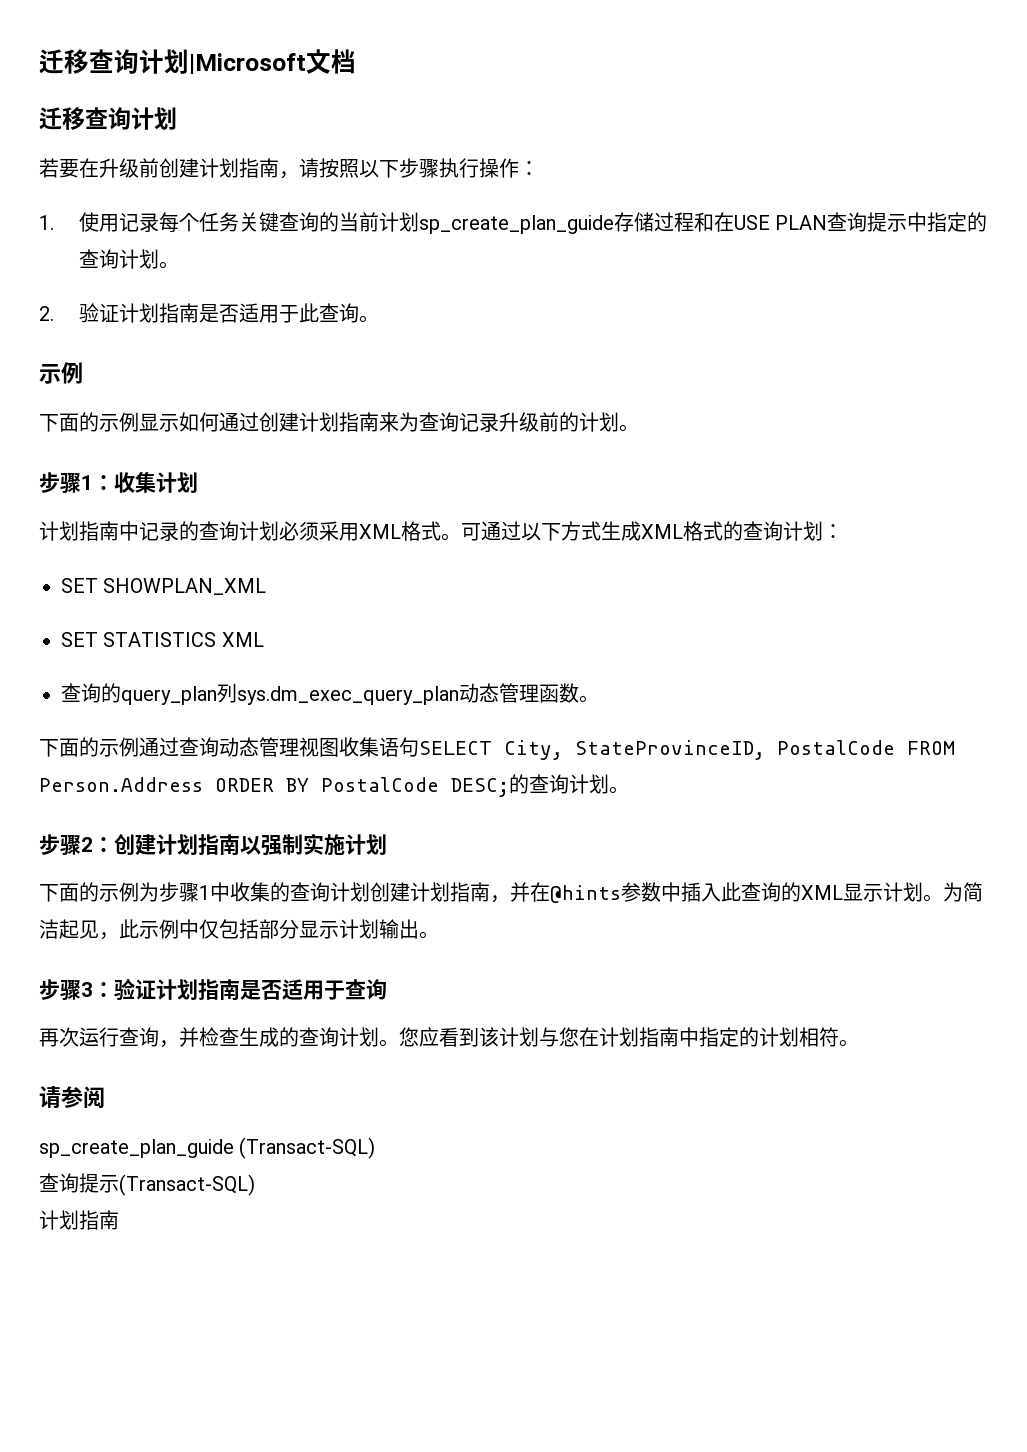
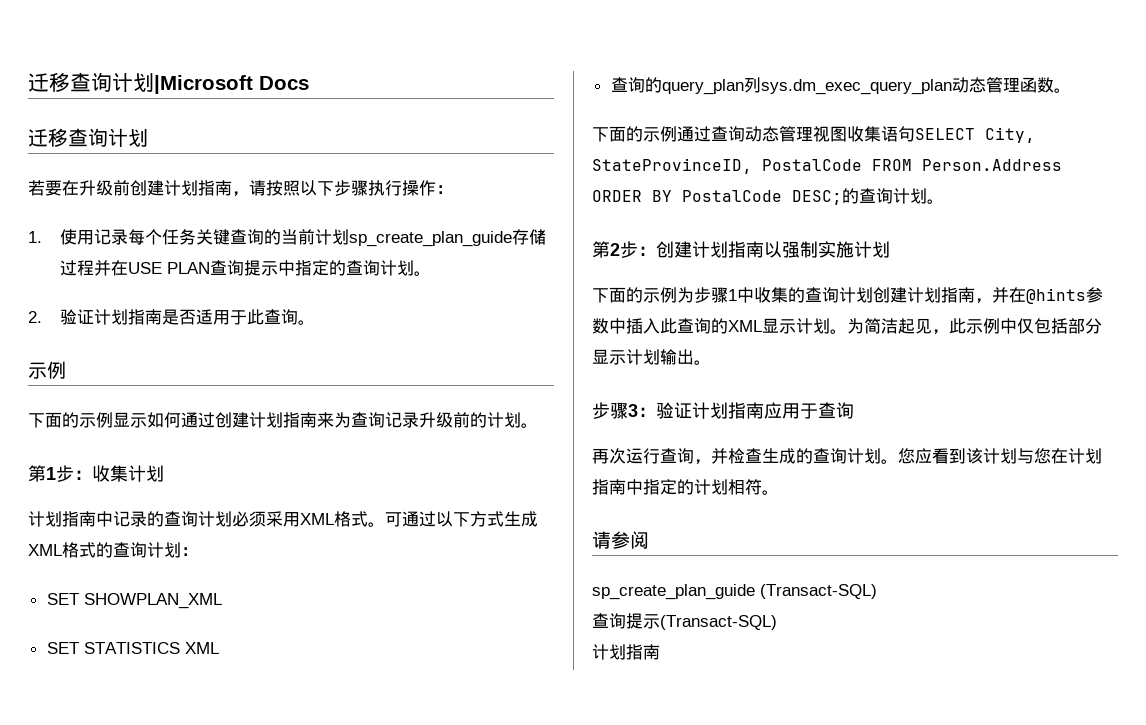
- 迁移查询计划|Microsoft文档
+ 迁移查询计划|Microsoft Docs
- 1.使用记录每个任务关键查询的当前计划sp_create_plan_guide存储过程和在USE PLAN查询提示中指定的查询计划。
+ 1.使用记录每个任务关键查询的当前计划sp_create_plan_guide存储过程并在USE PLAN查询提示中指定的查询计划。
- 步骤1：收集计划
+ 第1步：收集计划
- 步骤2：创建计划指南以强制实施计划
+ 第2步：创建计划指南以强制实施计划
- 步骤3：验证计划指南是否适用于查询
+ 步骤3：验证计划指南应用于查询

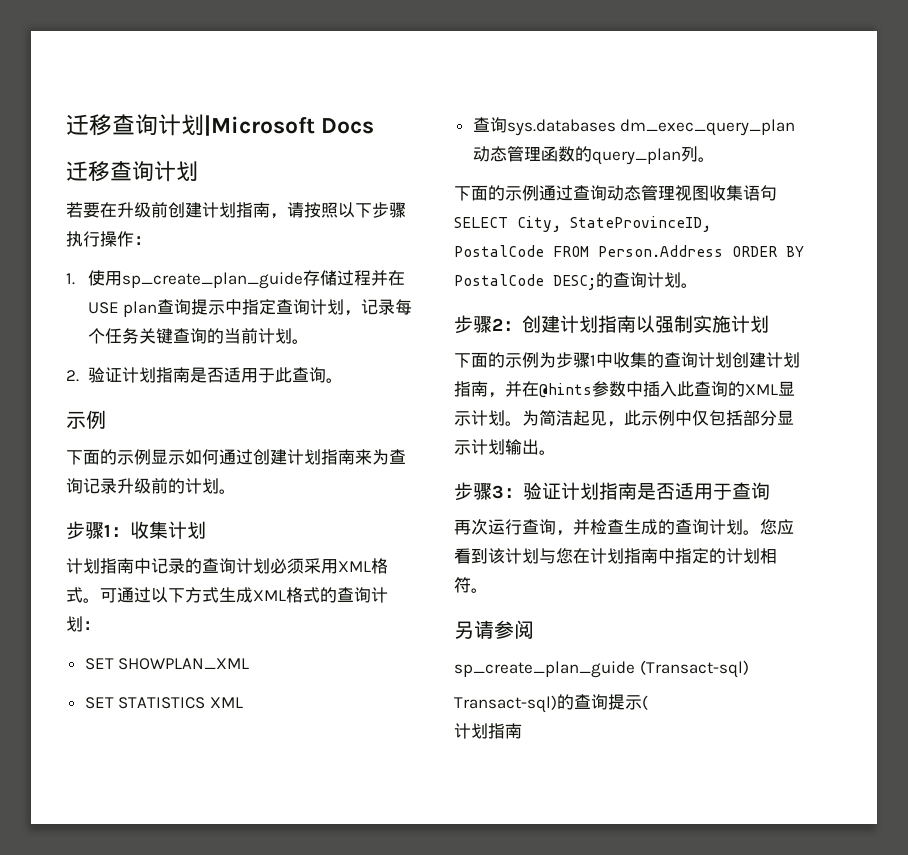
- 1.使用记录每个任务关键查询的当前计划sp_create_plan_guide存储过程并在USE PLAN查询提示中指定的查询计划。
+ 1.使用sp_create_plan_guide存储过程并在USE plan查询提示中指定查询计划，记录每个任务关键查询的当前计划。
- 第1步：收集计划
+ 步骤1：收集计划
- 查询的query_plan列sys.dm_exec_query_plan动态管理函数。
+ 查询sys.databases dm_exec_query_plan动态管理函数的query_plan列。
- 第2步：创建计划指南以强制实施计划
+ 步骤2：创建计划指南以强制实施计划
- 步骤3：验证计划指南应用于查询
+ 步骤3：验证计划指南是否适用于查询
- 请参阅
+ 另请参阅
- sp_create_plan_guide (Transact-SQL)
- 查询提示(Transact-SQL)
+ sp_create_plan_guide (Transact-sql)
+ Transact-sql)的查询提示(

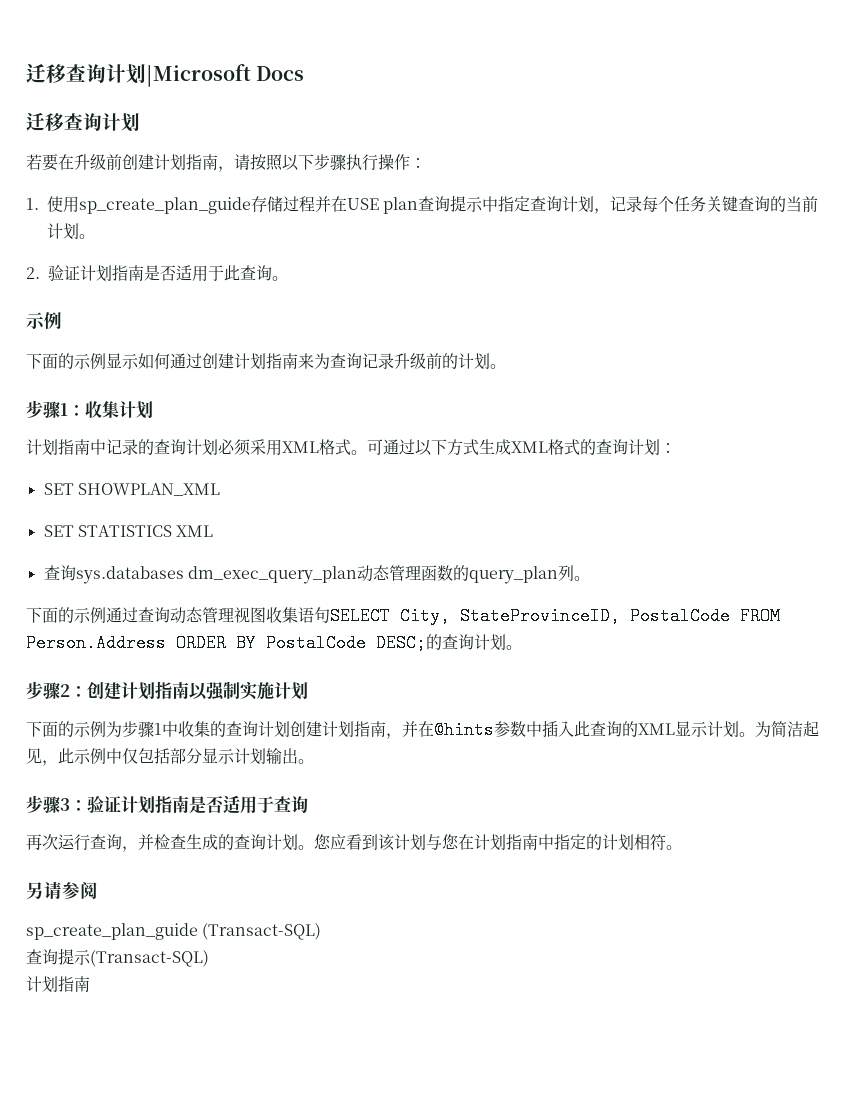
- sp_create_plan_guide (Transact-sql)
- Transact-sql)的查询提示(
+ sp_create_plan_guide (Transact-SQL)
+ 查询提示(Transact-SQL)

